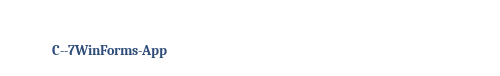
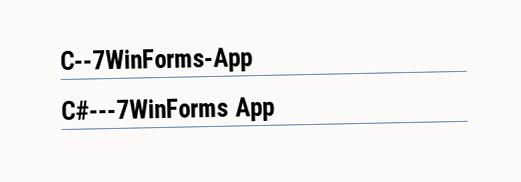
+ C#---7WinForms App

